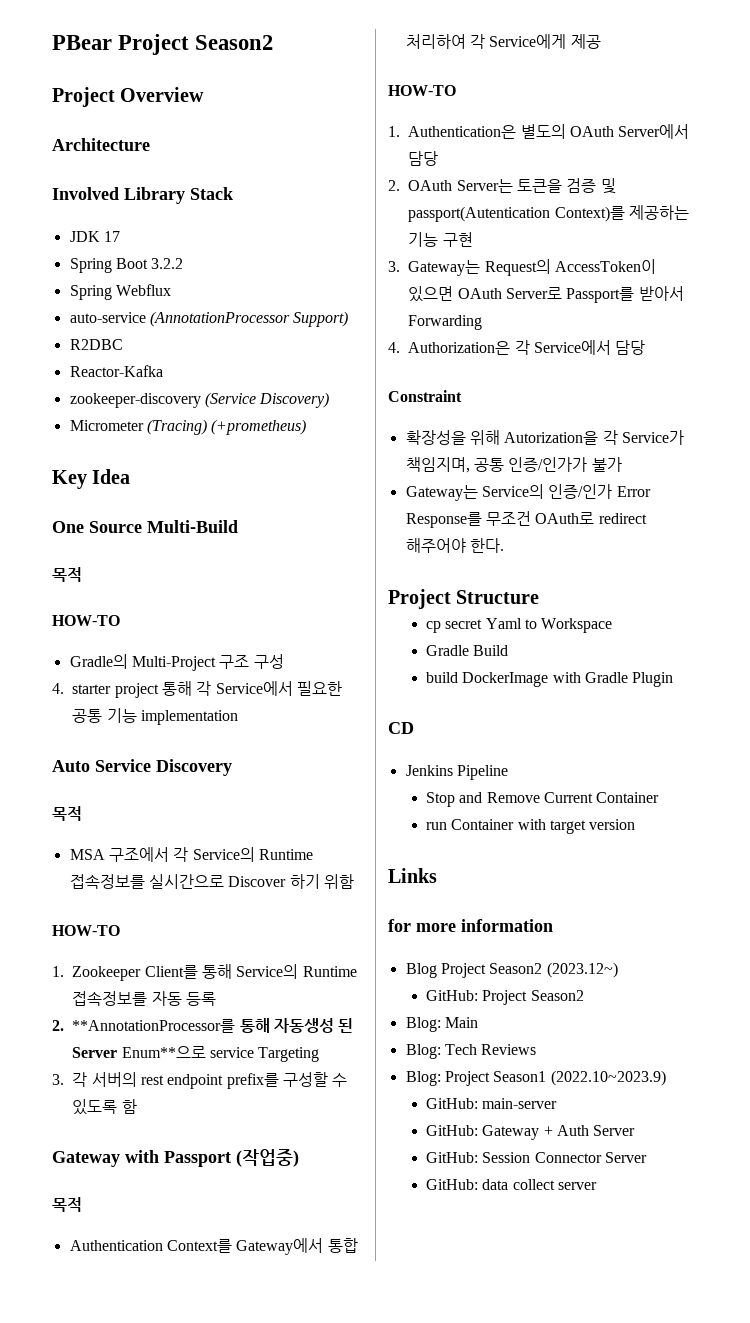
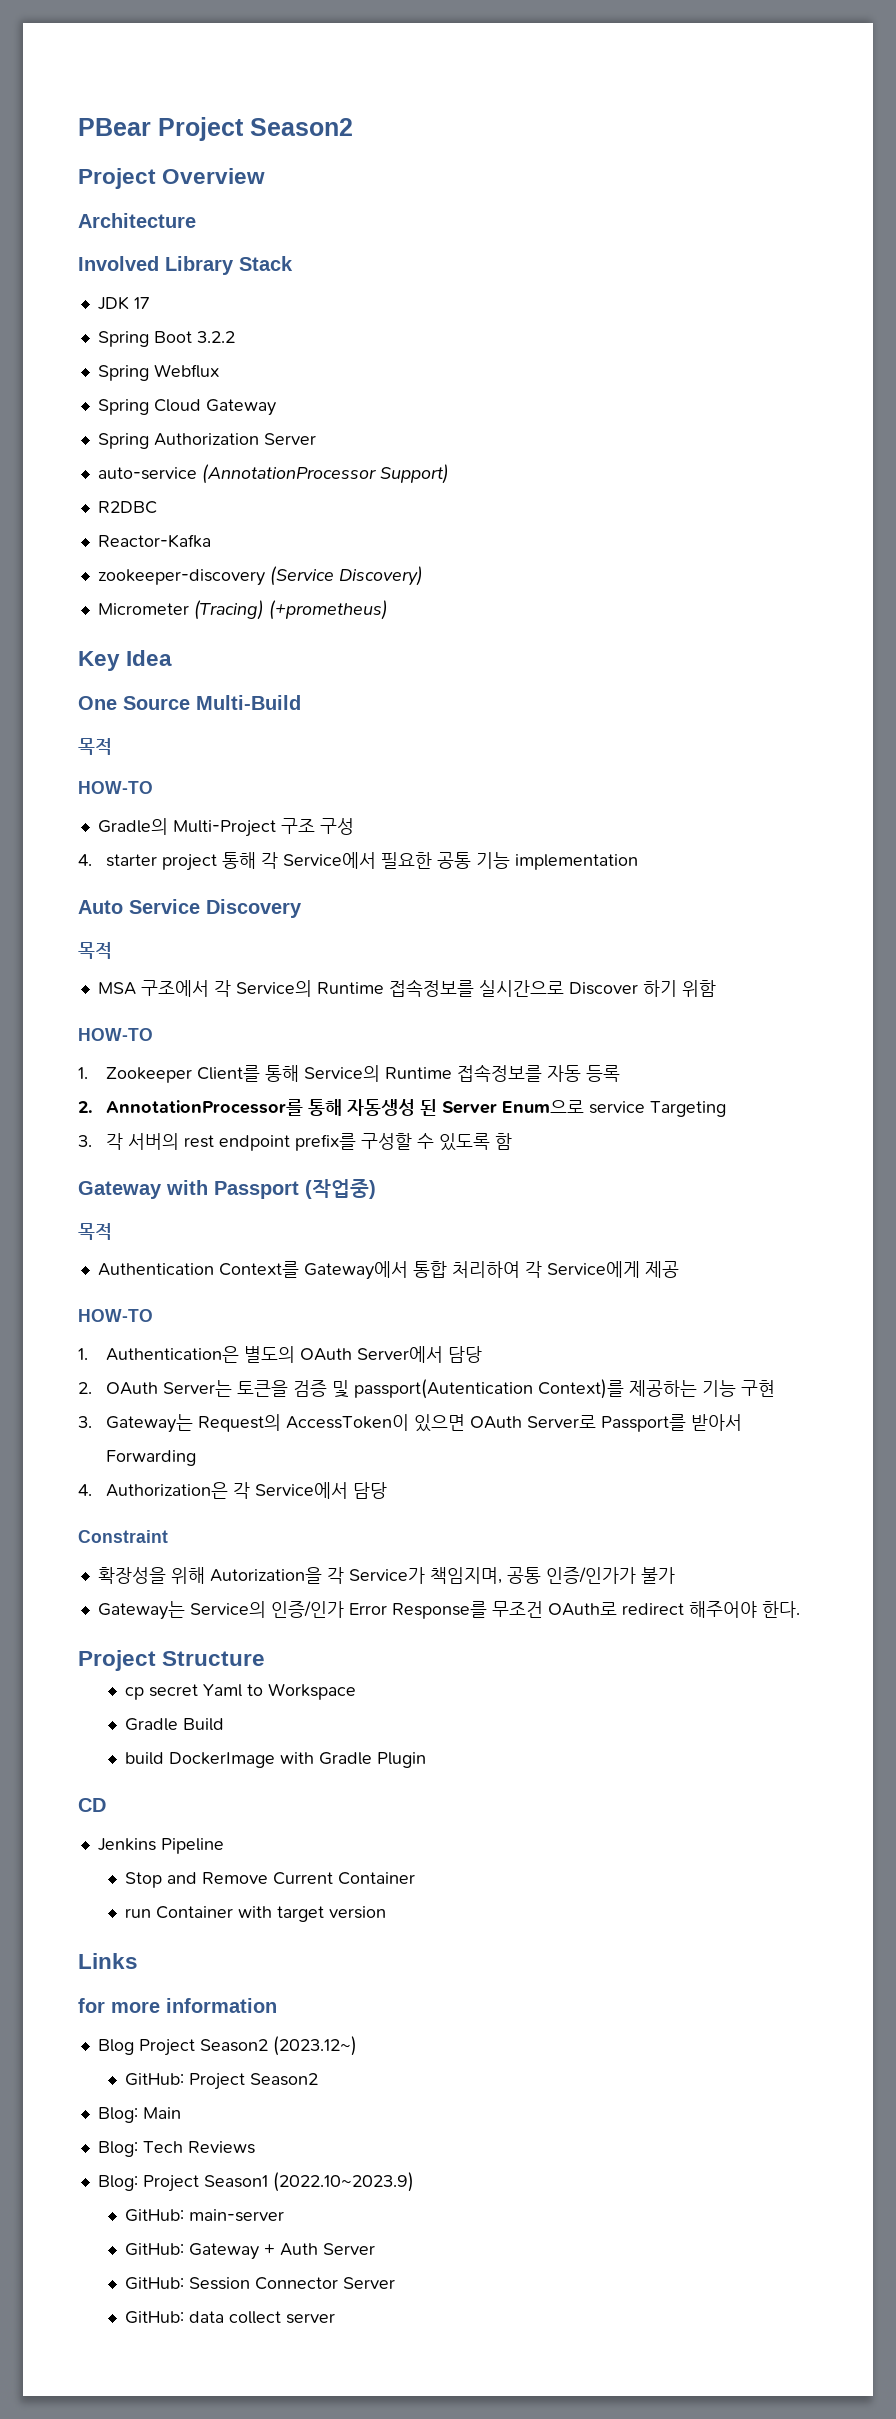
+ Spring Cloud Gateway
+ Spring Authorization Server
- 2. **AnnotationProcessor를 통해 자동생성 된 Server Enum**으로 service Targeting
+ 2. AnnotationProcessor를 통해 자동생성 된 Server Enum으로 service Targeting

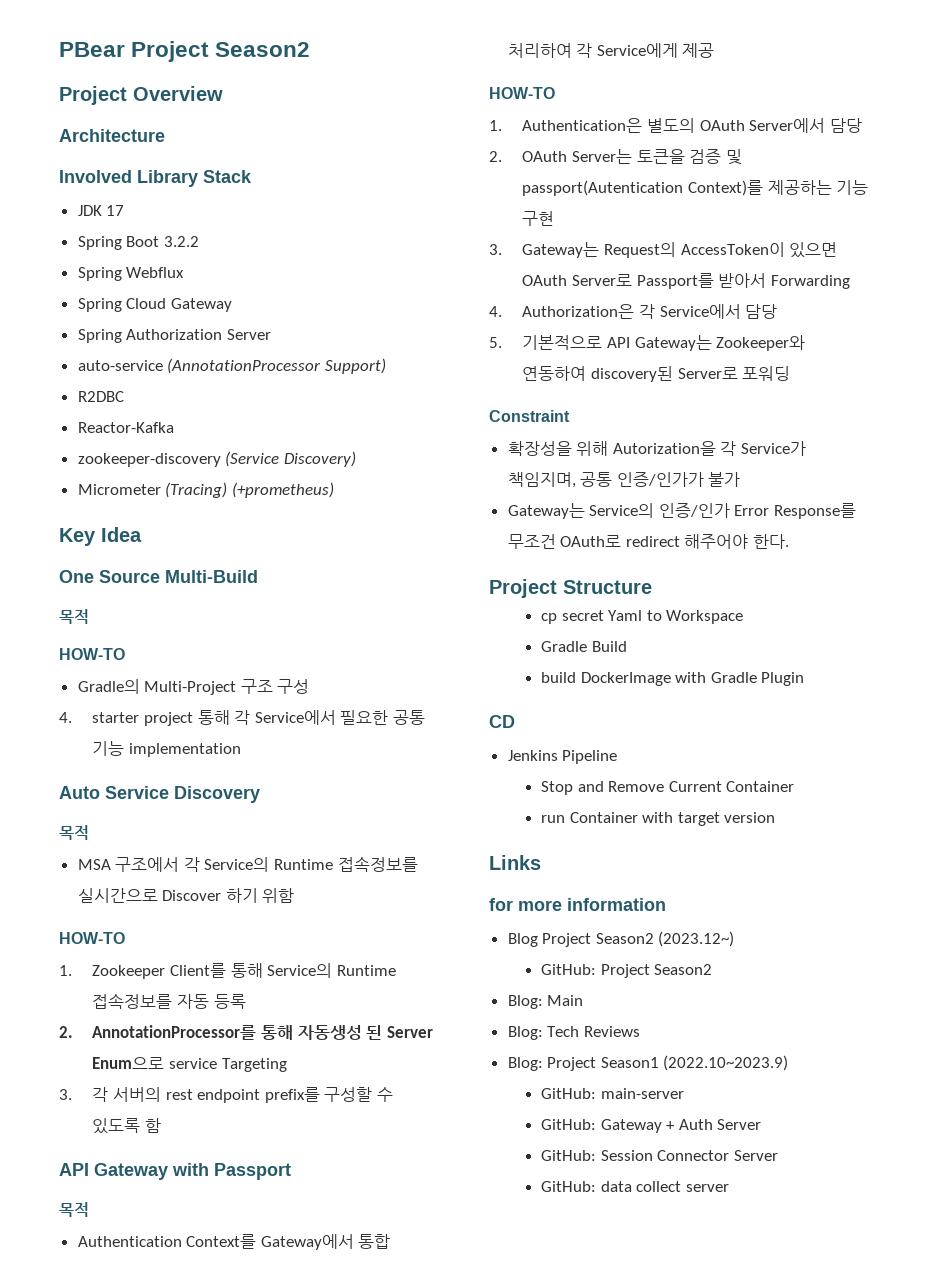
- Gateway with Passport (작업중)
+ API Gateway with Passport
+ 5. 기본적으로 API Gateway는 Zookeeper와 연동하여 discovery된 Server로 포워딩

